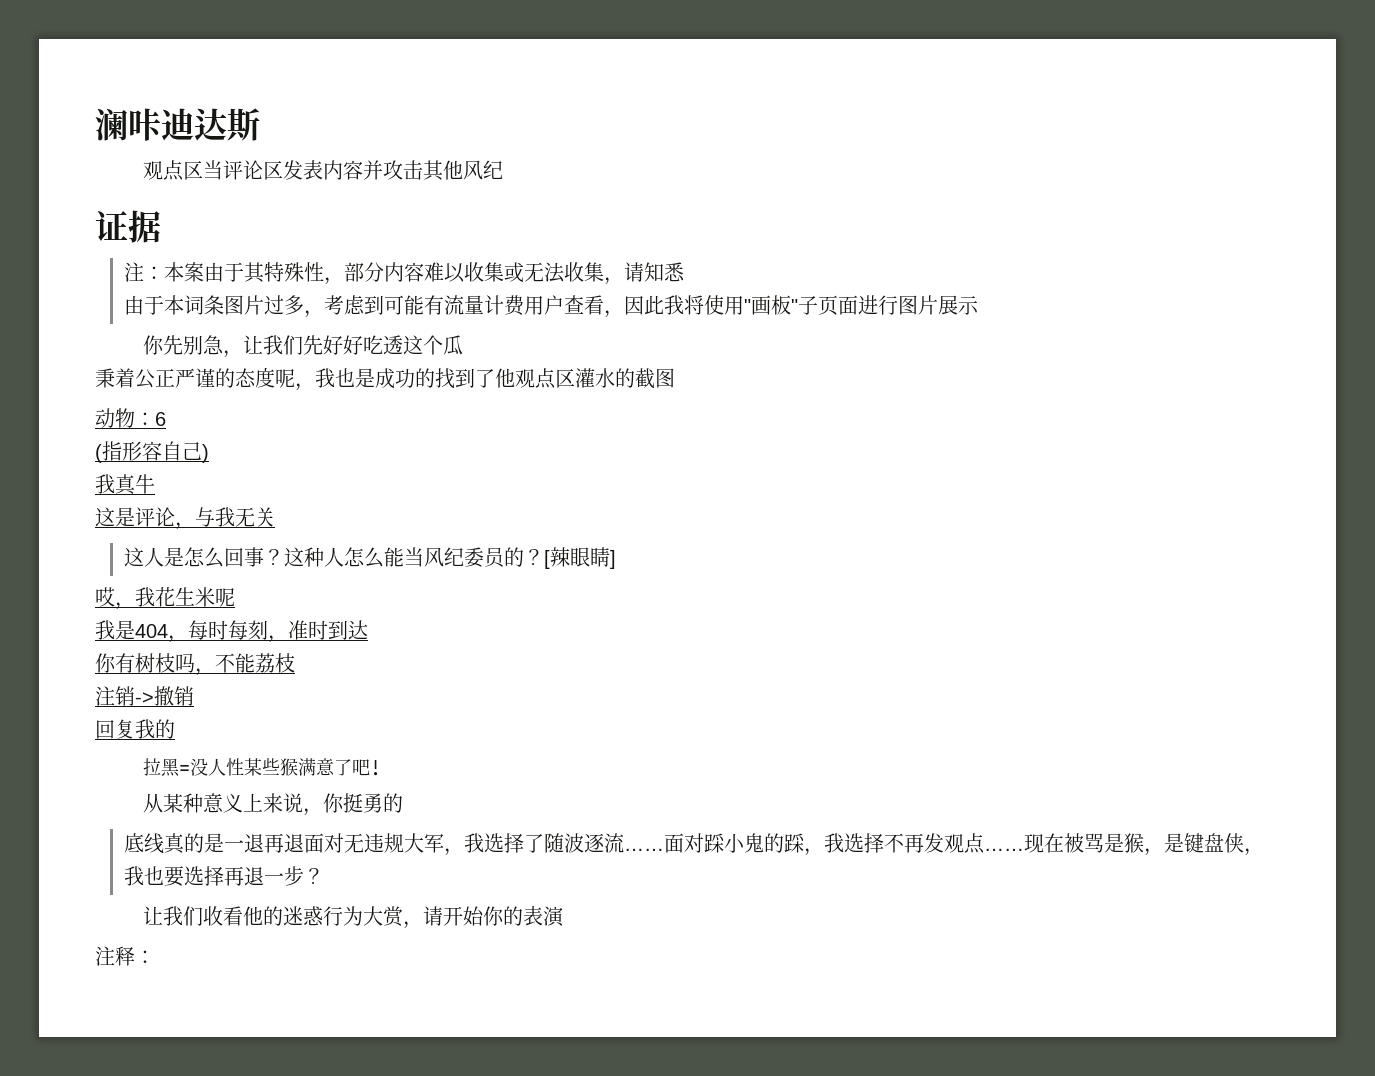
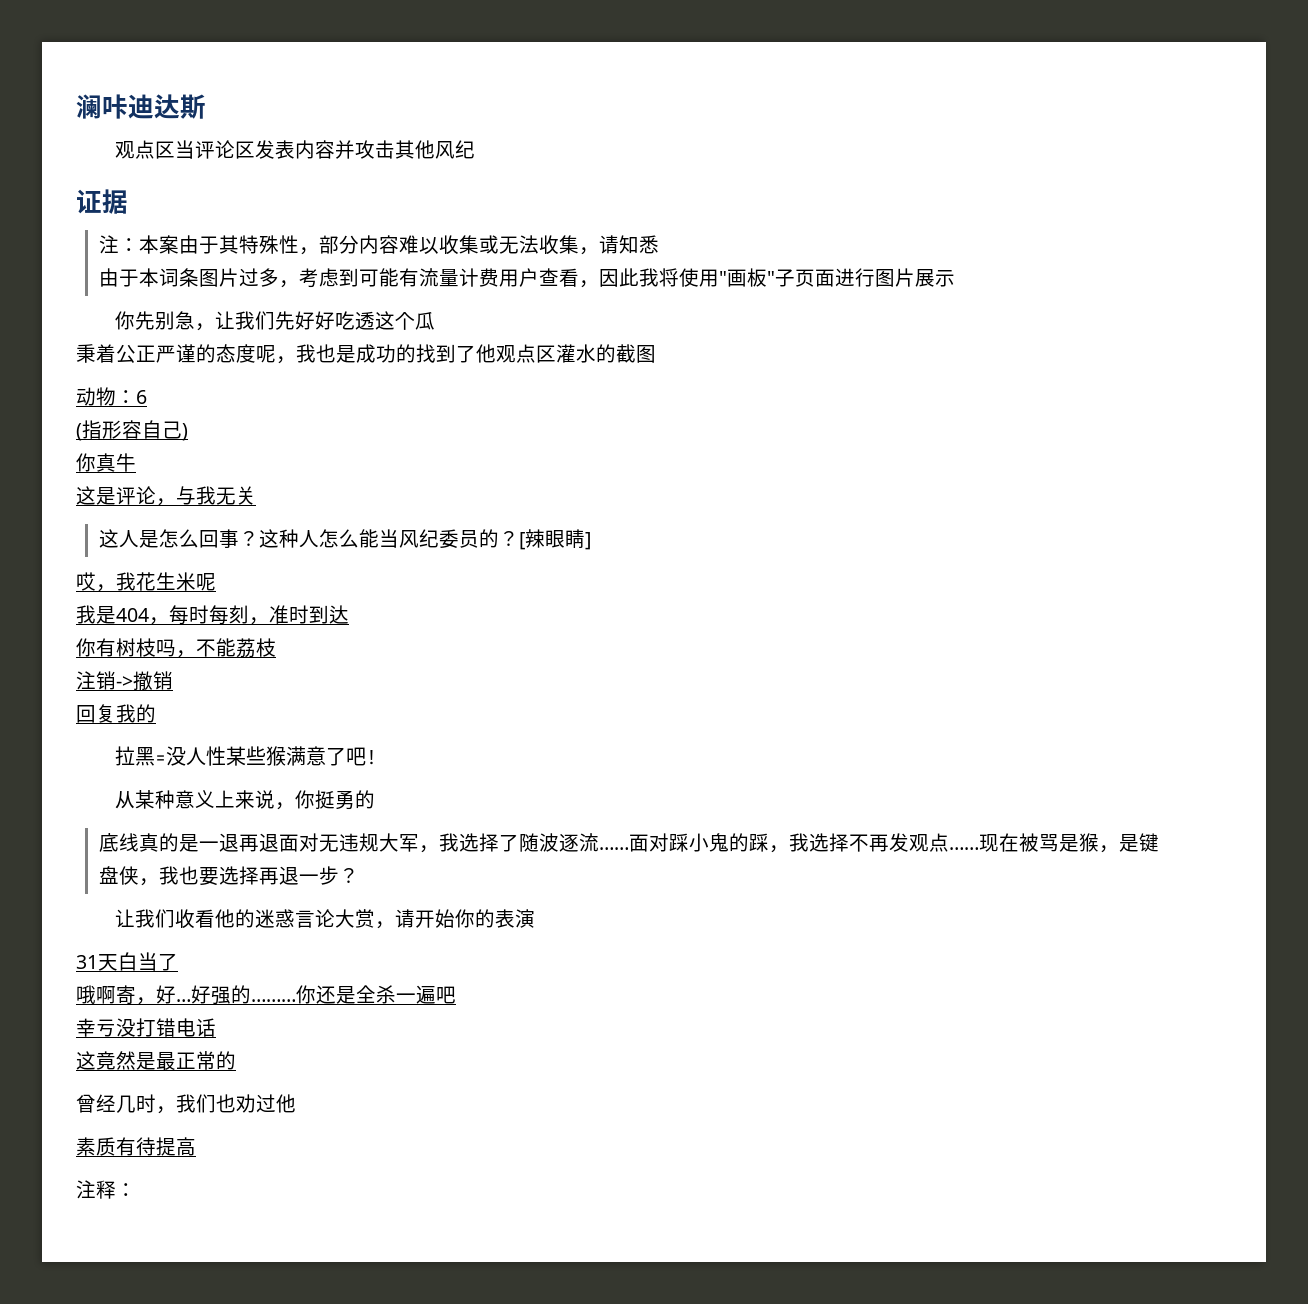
- 我真牛
+ 你真牛
- 让我们收看他的迷惑行为大赏，请开始你的表演
+ 让我们收看他的迷惑言论大赏，请开始你的表演
+ 31天白当了
+ 哦啊寄，好…好强的………你还是全杀一遍吧
+ 幸亏没打错电话
+ 这竟然是最正常的
+ 曾经几时，我们也劝过他
+ 素质有待提高

